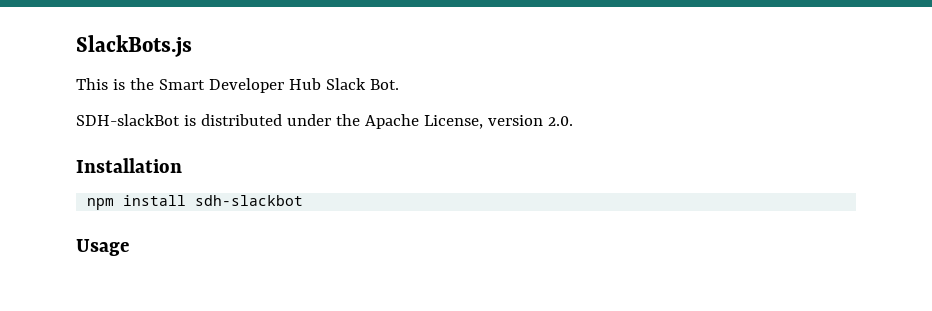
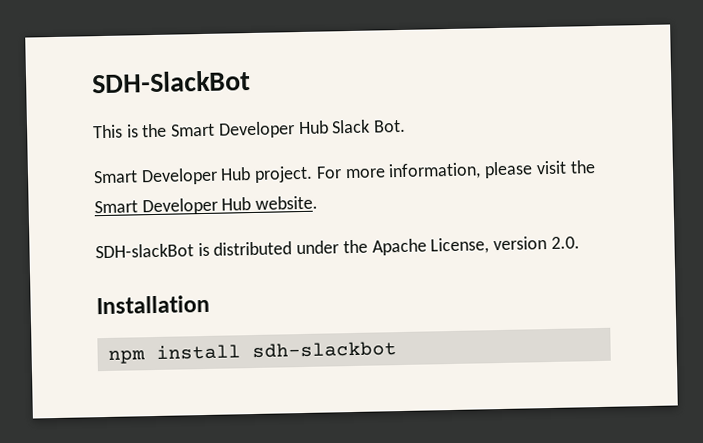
- SlackBots.js
+ SDH-SlackBot
+ Smart Developer Hub project. For more information, please visit the Smart Developer Hub website.
- Usage

